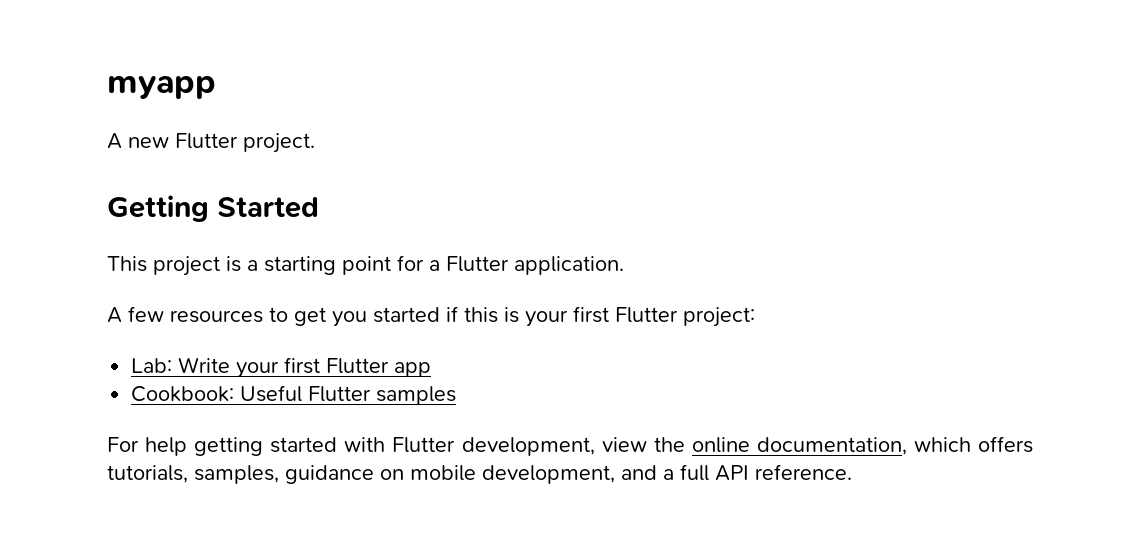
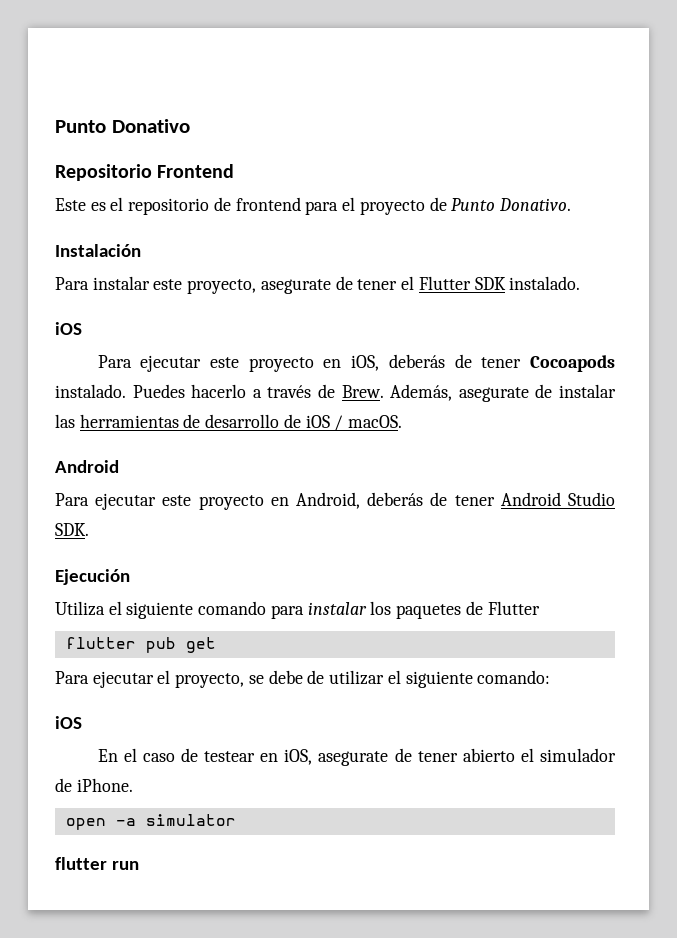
- myapp
- A new Flutter project.
- Getting Started
- This project is a starting point for a Flutter application.
- A few resources to get you started if this is your first Flutter project:
- Lab: Write your first Flutter app
- Cookbook: Useful Flutter samples
- For help getting started with Flutter development, view the online documentation, which offers tutorials, samples, guidance on mobile development, and a full API reference.
+ Punto Donativo
+ Repositorio Frontend
+ Este es el repositorio de frontend para el proyecto de Punto Donativo.
+ Instalación
+ Para instalar este proyecto, asegurate de tener el Flutter SDK instalado.
+ iOS
+ Para ejecutar este proyecto en iOS, deberás de tener Cocoapods instalado. Puedes hacerlo a través de Brew. Además, asegurate de instalar las herramientas de desarrollo de iOS / macOS.
+ Android
+ Para ejecutar este proyecto en Android, deberás de tener Android Studio SDK.
+ Ejecución
+ Utiliza el siguiente comando para instalar los paquetes de Flutter
+ flutter pub get
+ Para ejecutar el proyecto, se debe de utilizar el siguiente comando:
+ iOS
+ En el caso de testear en iOS, asegurate de tener abierto el simulador de iPhone.
+ open -a simulator
+ flutter run

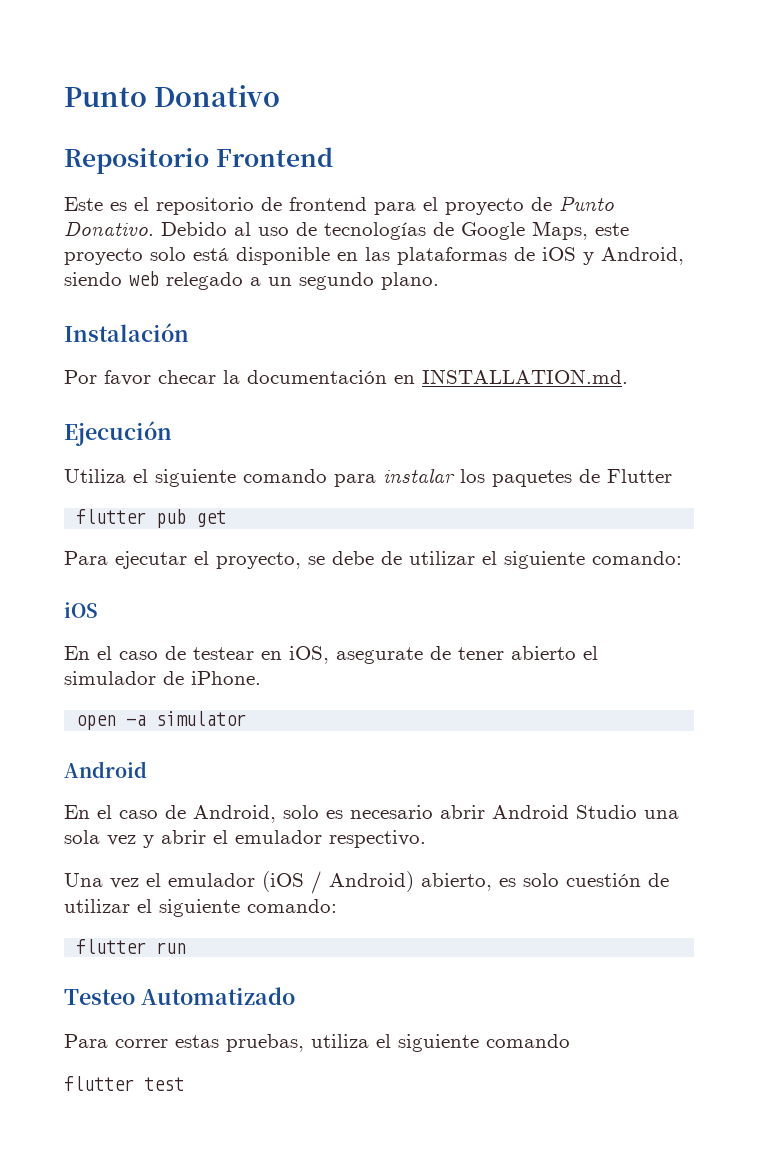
- Este es el repositorio de frontend para el proyecto de Punto Donativo.
+ Este es el repositorio de frontend para el proyecto de Punto Donativo. Debido al uso de tecnologías de Google Maps, este proyecto solo está disponible en las plataformas de iOS y Android, siendo web relegado a un segundo plano.
  Instalación
- Para instalar este proyecto, asegurate de tener el Flutter SDK instalado.
- iOS
- Para ejecutar este proyecto en iOS, deberás de tener Cocoapods instalado. Puedes hacerlo a través de Brew. Además, asegurate de instalar las herramientas de desarrollo de iOS / macOS.
- Android
- Para ejecutar este proyecto en Android, deberás de tener Android Studio SDK.
+ Por favor checar la documentación en INSTALLATION.md.
  open -a simulator
+ Android
+ En el caso de Android, solo es necesario abrir Android Studio una sola vez y abrir el emulador respectivo.
+ Una vez el emulador (iOS / Android) abierto, es solo cuestión de utilizar el siguiente comando:
  flutter run
+ Testeo Automatizado
+ Para correr estas pruebas, utiliza el siguiente comando
+ flutter test

